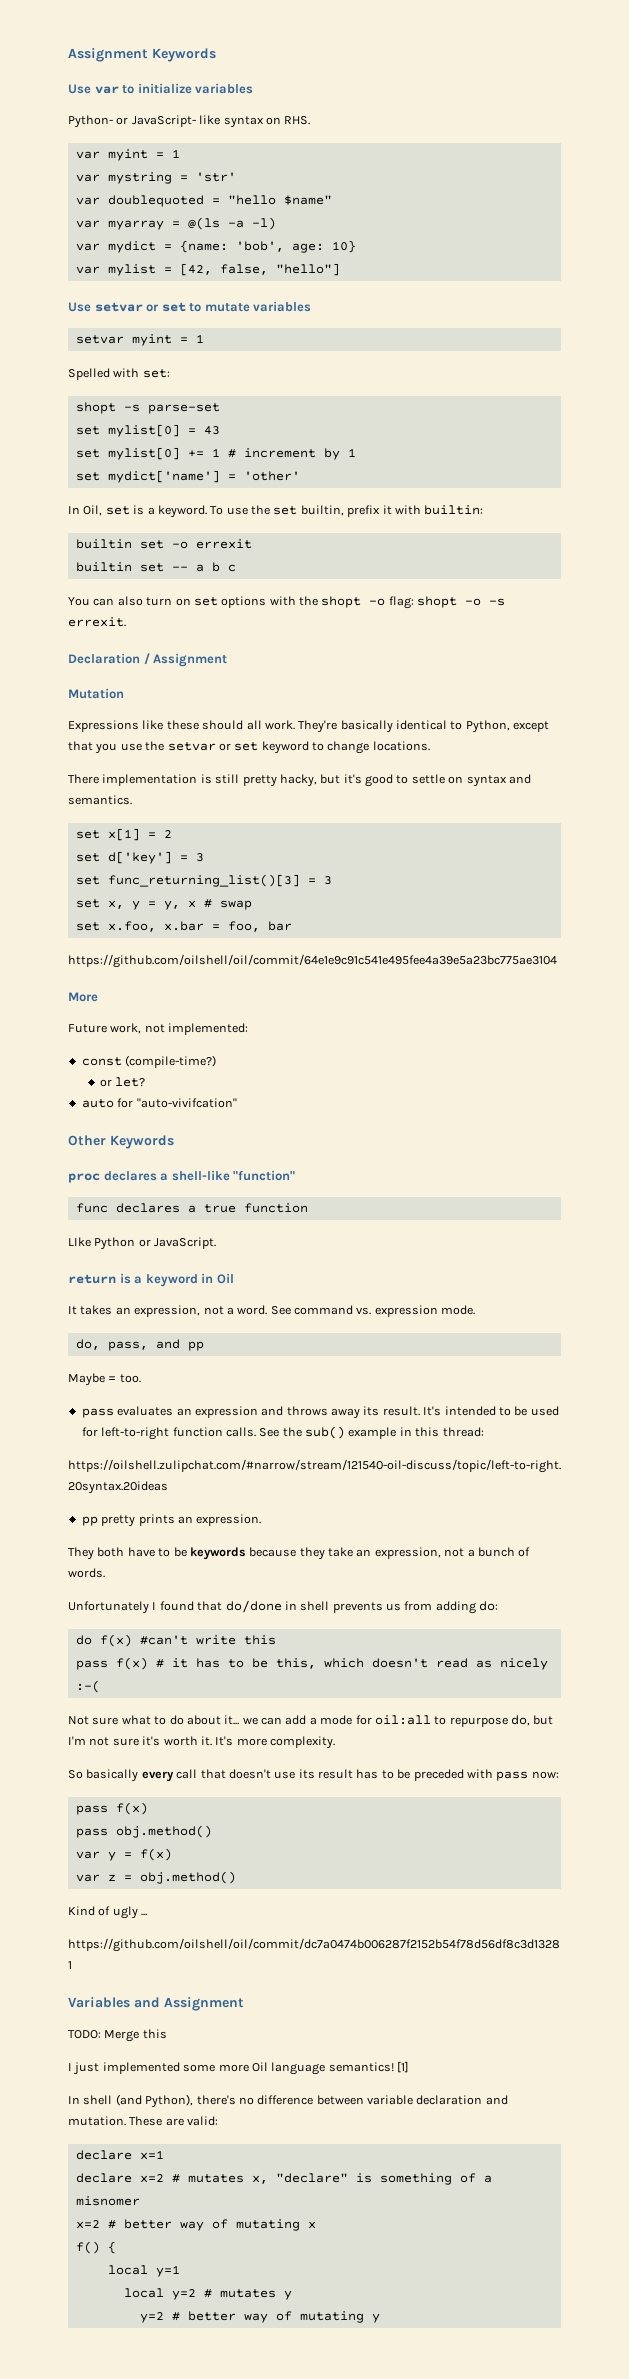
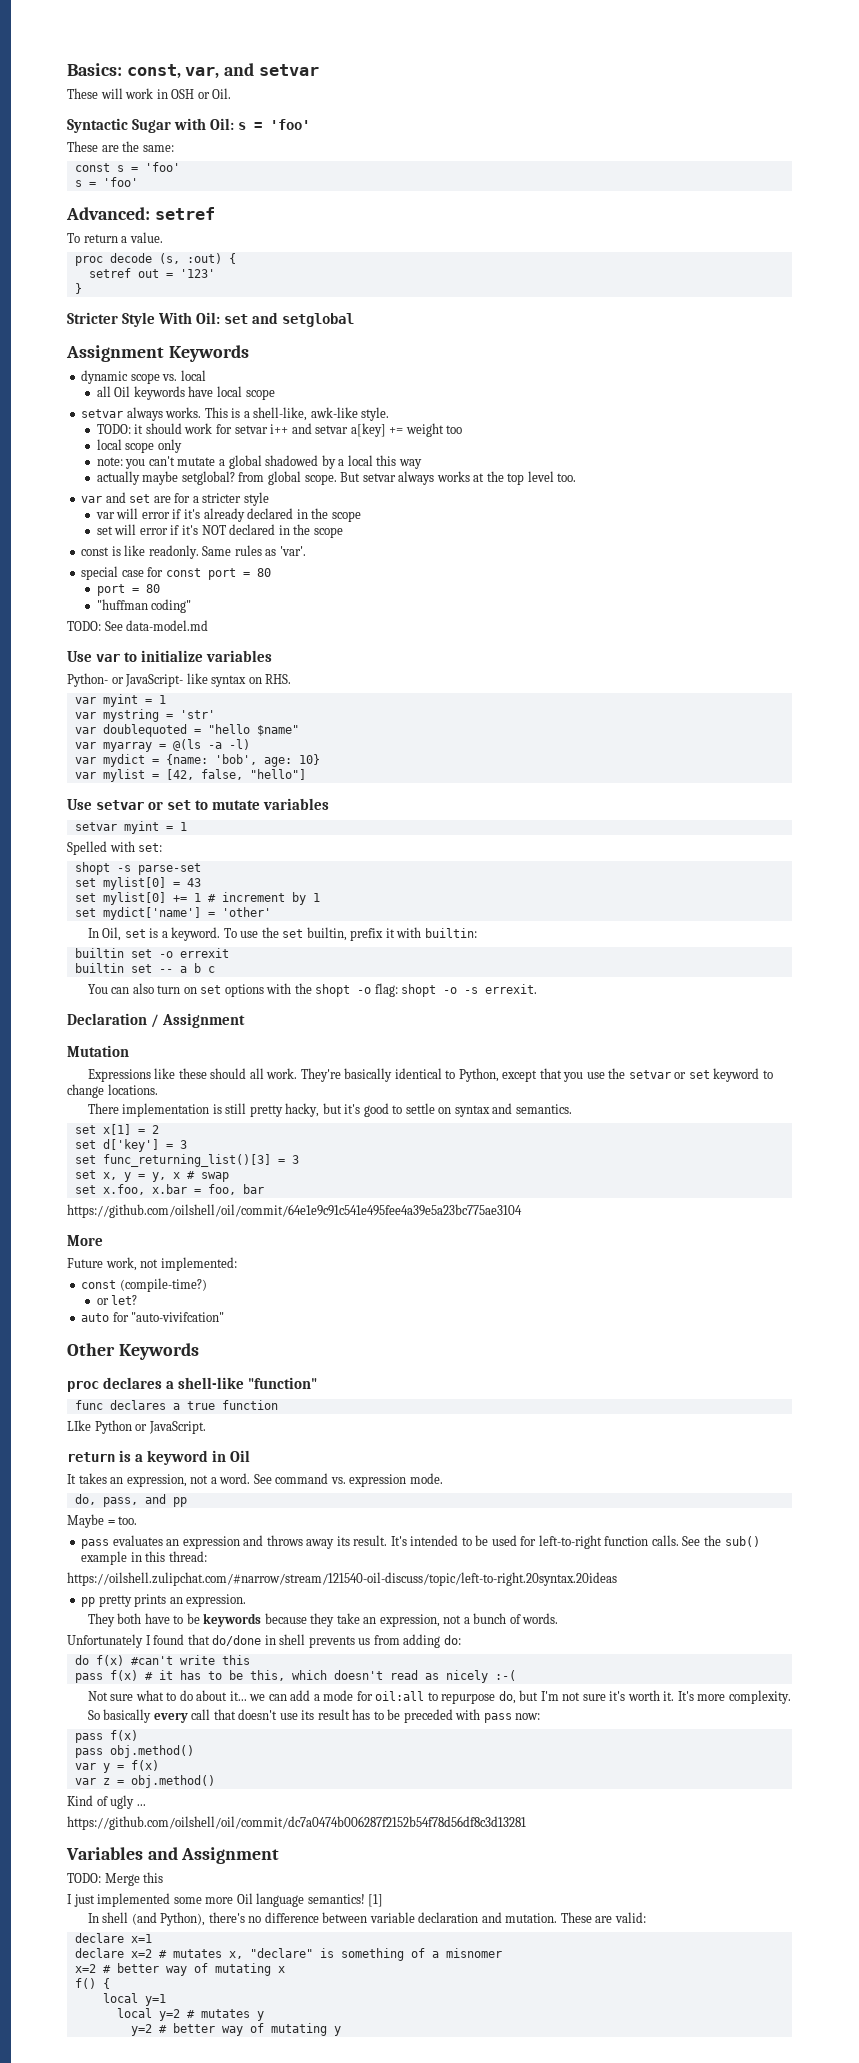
+ Basics: const, var, and setvar
+ These will work in OSH or Oil.
+ Syntactic Sugar with Oil: s = 'foo'
+ These are the same:
+ const s = 'foo'
+ s = 'foo'
+ Advanced: setref
+ To return a value.
+ proc decode (s, :out) {
+ setref out = '123'
+ }
+ Stricter Style With Oil: set and setglobal
  Assignment Keywords
+ dynamic scope vs. local
+ all Oil keywords have local scope
+ setvar always works. This is a shell-like, awk-like style.
+ TODO: it should work for setvar i++ and setvar a[key] += weight too
+ local scope only
+ note: you can't mutate a global shadowed by a local this way
+ actually maybe setglobal? from global scope. But setvar always works at the top level too.
+ var and set are for a stricter style
+ var will error if it's already declared in the scope
+ set will error if it's NOT declared in the scope
+ const is like readonly. Same rules as 'var'.
+ special case for const port = 80
+ port = 80
+ "huffman coding"
+ TODO: See data-model.md

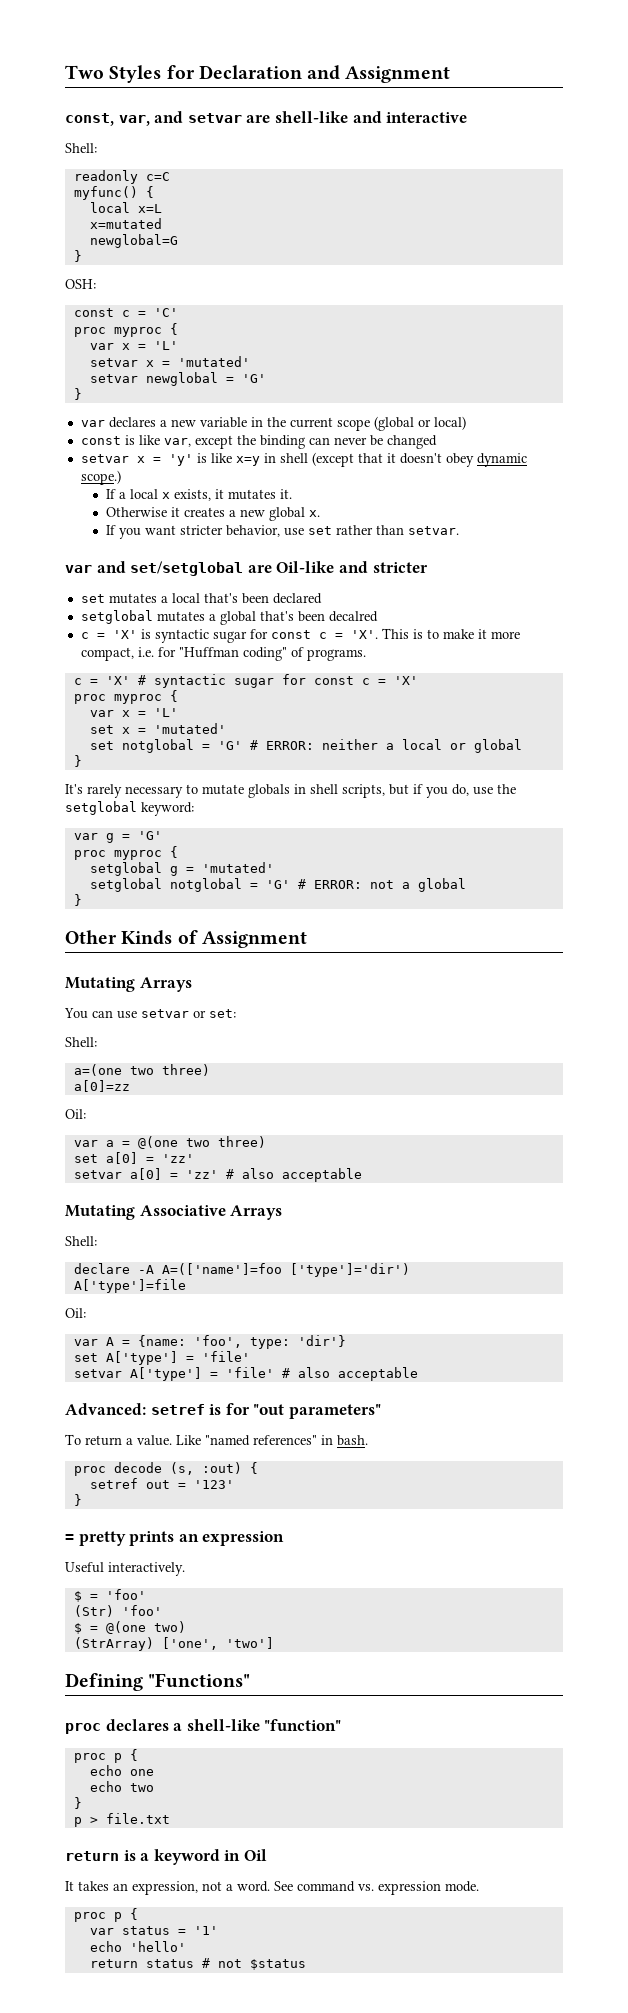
- Basics: const, var, and setvar
- These will work in OSH or Oil.
- Syntactic Sugar with Oil: s = 'foo'
- These are the same:
- const s = 'foo'
- s = 'foo'
- Advanced: setref
+ Two Styles for Declaration and Assignment
+ const, var, and setvar are shell-like and interactive
+ Shell:
+ readonly c=C
+ myfunc() {
+ local x=L
+ x=mutated
+ newglobal=G
+ }
+ OSH:
+ const c = 'C'
+ proc myproc {
+ var x = 'L'
+ setvar x = 'mutated'
+ setvar newglobal = 'G'
+ }
+ var declares a new variable in the current scope (global or local)
+ const is like var, except the binding can never be changed
+ setvar x = 'y' is like x=y in shell (except that it doesn't obey dynamic scope.)
+ If a local x exists, it mutates it.
+ Otherwise it creates a new global x.
+ If you want stricter behavior, use set rather than setvar.
+ var and set/setglobal are Oil-like and stricter
+ set mutates a local that's been declared
+ setglobal mutates a global that's been decalred
+ c = 'X' is syntactic sugar for const c = 'X'. This is to make it more compact, i.e. for "Huffman coding" of programs.
+ c = 'X' # syntactic sugar for const c = 'X'
+ proc myproc {
+ var x = 'L'
+ set x = 'mutated'
+ set notglobal = 'G' # ERROR: neither a local or global
+ }
+ It's rarely necessary to mutate globals in shell scripts, but if you do, use the setglobal keyword:
+ var g = 'G'
+ proc myproc {
+ setglobal g = 'mutated'
+ setglobal notglobal = 'G' # ERROR: not a global
+ }
+ Other Kinds of Assignment
+ Mutating Arrays
+ You can use setvar or set:
+ Shell:
+ a=(one two three)
+ a[0]=zz
+ Oil:
+ var a = @(one two three)
+ set a[0] = 'zz'
+ setvar a[0] = 'zz' # also acceptable
+ Mutating Associative Arrays
+ Shell:
+ declare -A A=(['name']=foo ['type']='dir')
+ A['type']=file
+ Oil:
+ var A = {name: 'foo', type: 'dir'}
+ set A['type'] = 'file'
+ setvar A['type'] = 'file' # also acceptable
+ Advanced: setref is for "out parameters"
+ Like "named references" in bash.
- Stricter Style With Oil: set and setglobal
- Assignment Keywords
- dynamic scope vs. local
- all Oil keywords have local scope
- setvar always works. This is a shell-like, awk-like style.
- TODO: it should work for setvar i++ and setvar a[key] += weight too
- local scope only
- note: you can't mutate a global shadowed by a local this way
- actually maybe setglobal? from global scope. But setvar always works at the top level too.
- var and set are for a stricter style
- var will error if it's already declared in the scope
- set will error if it's NOT declared in the scope
- const is like readonly. Same rules as 'var'.
- special case for const port = 80
- port = 80
- "huffman coding"
- TODO: See data-model.md
- Use var to initialize variables
- Python- or JavaScript- like syntax on RHS.
- var myint = 1
- var mystring = 'str'
- var doublequoted = "hello $name"
- var myarray = @(ls -a -l)
- var mydict = {name: 'bob', age: 10}
- var mylist = [42, false, "hello"]
- Use setvar or set to mutate variables
- setvar myint = 1
- Spelled with set:
- shopt -s parse-set
- set mylist[0] = 43
- set mylist[0] += 1 # increment by 1
- set mydict['name'] = 'other'
- In Oil, set is a keyword. To use the set builtin, prefix it with builtin:
- builtin set -o errexit
- builtin set -- a b c
- You can also turn on set options with the shopt -o flag: shopt -o -s errexit.
- Declaration / Assignment
- Mutation
- Expressions like these should all work. They're basically identical to Python, except that you use the setvar or set keyword to change locations.
- There implementation is still pretty hacky, but it's good to settle on syntax and semantics.
- set x[1] = 2
- set d['key'] = 3
- set func_returning_list()[3] = 3
- set x, y = y, x # swap
- set x.foo, x.bar = foo, bar
- https://github.com/oilshell/oil/commit/64e1e9c91c541e495fee4a39e5a23bc775ae3104
- More
- Future work, not implemented:
- const (compile-time?)
- or let?
- auto for "auto-vivifcation"
- Other Keywords
+ = pretty prints an expression
+ Useful interactively.
+ $ = 'foo'
+ (Str) 'foo'
+ $ = @(one two)
+ (StrArray) ['one', 'two']
+ Defining "Functions"
  proc declares a shell-like "function"
- func declares a true function
- LIke Python or JavaScript.
+ proc p {
+ echo one
+ echo two
+ }
+ p > file.txt
  See command vs. expression mode.
- do, pass, and pp
- Maybe = too.
- pass evaluates an expression and throws away its result. It's intended to be used for left-to-right function calls. See the sub() example in this thread:
- https://oilshell.zulipchat.com/#narrow/stream/121540-oil-discuss/topic/left-to-right.20syntax.20ideas
- pp pretty prints an expression.
- They both have to be keywords because they take an expression, not a bunch of words.
- Unfortunately I found that do/done in shell prevents us from adding do:
- do f(x) #can't write this
- pass f(x) # it has to be this, which doesn't read as nicely :-(
- Not sure what to do about it... we can add a mode for oil:all to repurpose do, but I'm not sure it's worth it. It's more complexity.
- So basically every call that doesn't use its result has to be preceded with pass now:
- pass f(x)
- pass obj.method()
- var y = f(x)
- var z = obj.method()
- Kind of ugly ...
- https://github.com/oilshell/oil/commit/dc7a0474b006287f2152b54f78d56df8c3d13281
- Variables and Assignment
- TODO: Merge this
- I just implemented some more Oil language semantics! [1]
- In shell (and Python), there's no difference between variable declaration and mutation. These are valid:
- declare x=1
- declare x=2 # mutates x, "declare" is something of a misnomer
- x=2 # better way of mutating x
- f() {
- local y=1
- local y=2 # mutates y
- y=2 # better way of mutating y
+ proc p {
+ var status = '1'
+ echo 'hello'
+ return status # not $status

